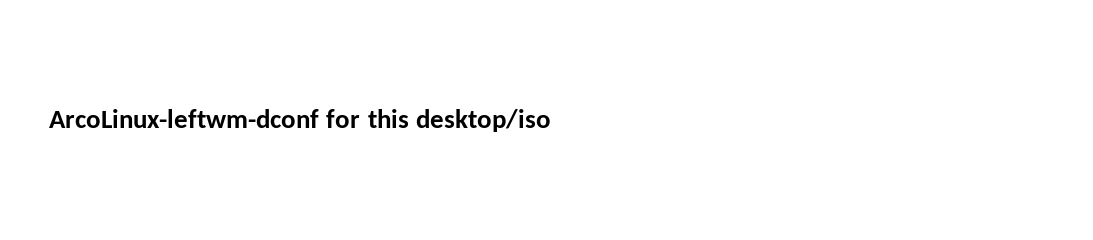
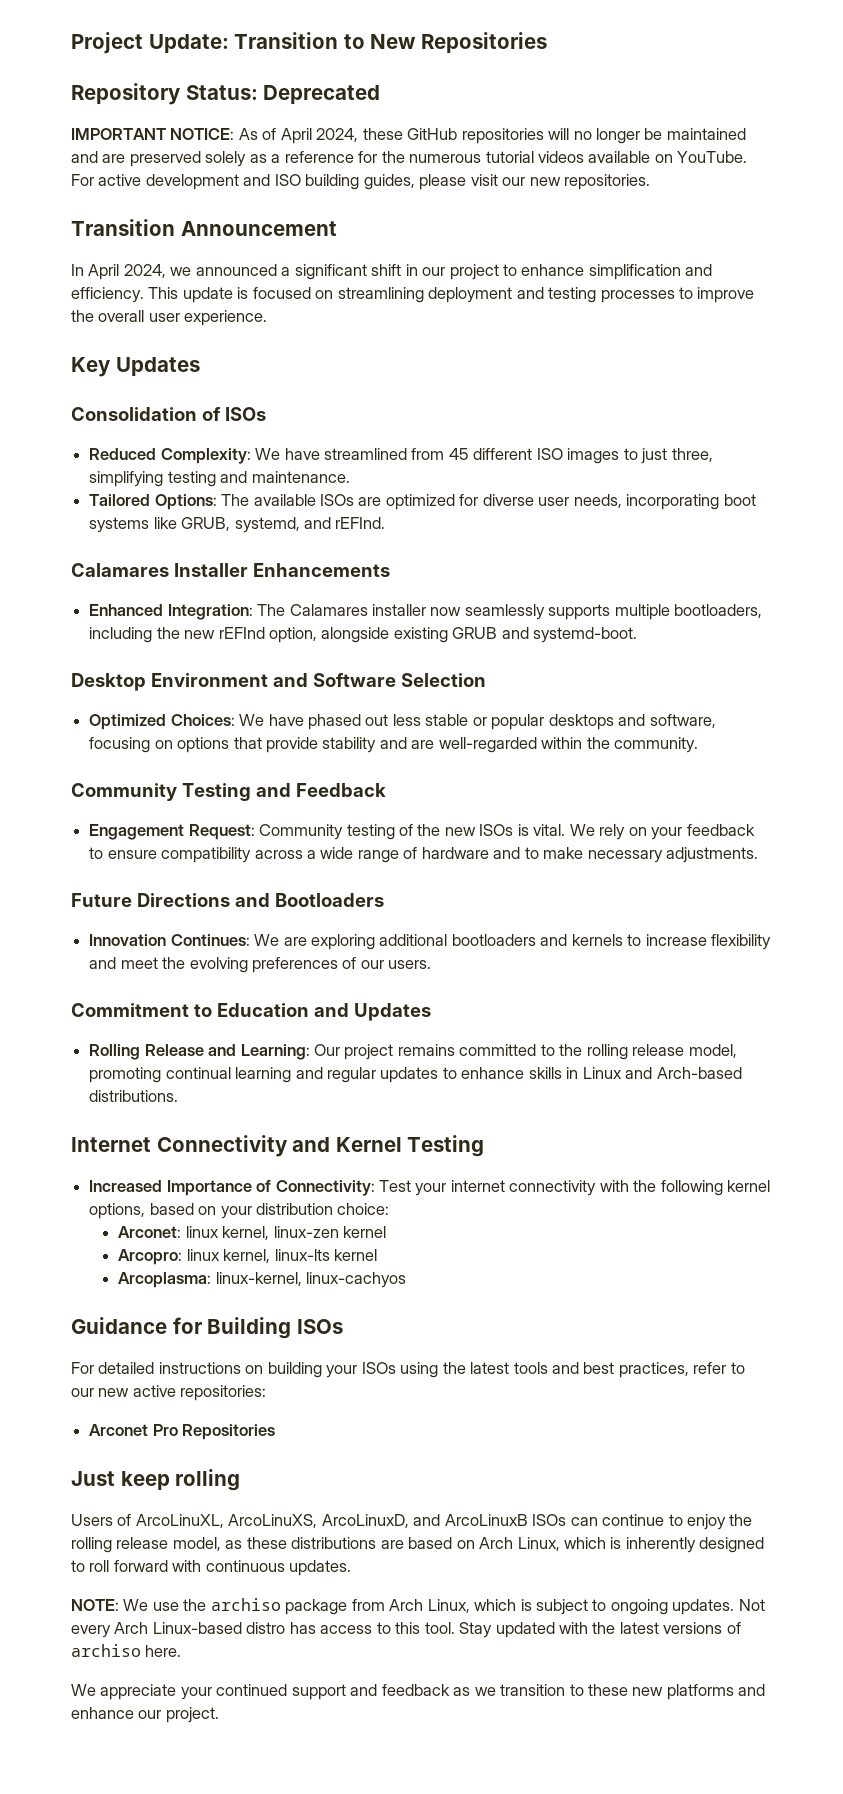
- ArcoLinux-leftwm-dconf for this desktop/iso
+ Project Update: Transition to New Repositories
+ Repository Status: Deprecated
+ IMPORTANT NOTICE: As of April 2024, these GitHub repositories will no longer be maintained and are preserved solely as a reference for the numerous tutorial videos available on YouTube. For active development and ISO building guides, please visit our new repositories.
+ Transition Announcement
+ In April 2024, we announced a significant shift in our project to enhance simplification and efficiency. This update is focused on streamlining deployment and testing processes to improve the overall user experience.
+ Key Updates
+ Consolidation of ISOs
+ Reduced Complexity: We have streamlined from 45 different ISO images to just three, simplifying testing and maintenance.
+ Tailored Options: The available ISOs are optimized for diverse user needs, incorporating boot systems like GRUB, systemd, and rEFInd.
+ Calamares Installer Enhancements
+ Enhanced Integration: The Calamares installer now seamlessly supports multiple bootloaders, including the new rEFInd option, alongside existing GRUB and systemd-boot.
+ Desktop Environment and Software Selection
+ Optimized Choices: We have phased out less stable or popular desktops and software, focusing on options that provide stability and are well-regarded within the community.
+ Community Testing and Feedback
+ Engagement Request: Community testing of the new ISOs is vital. We rely on your feedback to ensure compatibility across a wide range of hardware and to make necessary adjustments.
+ Future Directions and Bootloaders
+ Innovation Continues: We are exploring additional bootloaders and kernels to increase flexibility and meet the evolving preferences of our users.
+ Commitment to Education and Updates
+ Rolling Release and Learning: Our project remains committed to the rolling release model, promoting continual learning and regular updates to enhance skills in Linux and Arch-based distributions.
+ Internet Connectivity and Kernel Testing
+ Increased Importance of Connectivity: Test your internet connectivity with the following kernel options, based on your distribution choice:
+ Arconet: linux kernel, linux-zen kernel
+ Arcopro: linux kernel, linux-lts kernel
+ Arcoplasma: linux-kernel, linux-cachyos
+ Guidance for Building ISOs
+ For detailed instructions on building your ISOs using the latest tools and best practices, refer to our new active repositories:
+ Arconet Pro Repositories
+ Just keep rolling
+ Users of ArcoLinuXL, ArcoLinuXS, ArcoLinuxD, and ArcoLinuxB ISOs can continue to enjoy the rolling release model, as these distributions are based on Arch Linux, which is inherently designed to roll forward with continuous updates.
+ NOTE: We use the archiso package from Arch Linux, which is subject to ongoing updates. Not every Arch Linux-based distro has access to this tool. Stay updated with the latest versions of archiso here.
+ We appreciate your continued support and feedback as we transition to these new platforms and enhance our project.

